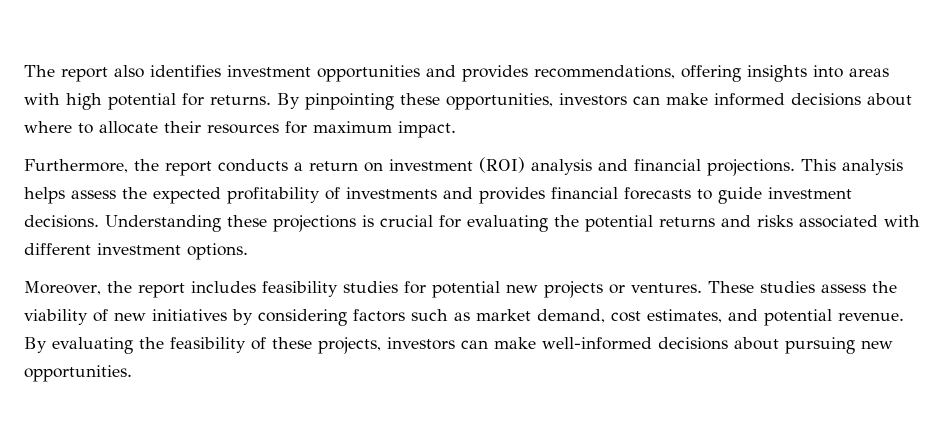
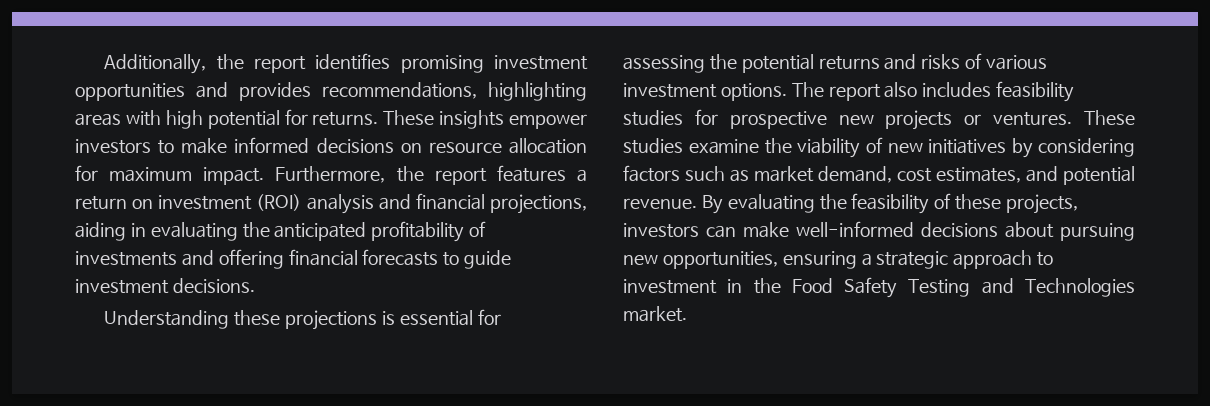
- The report also identifies investment opportunities and provides recommendations, offering insights into areas with high potential for returns.
+ Additionally, the report identifies promising investment opportunities and provides recommendations, highlighting areas with high potential for returns.
- By pinpointing these opportunities, investors can make informed decisions about where to allocate their resources for maximum impact.
- Furthermore, the report conducts a return on investment (ROI) analysis and financial projections. This analysis helps assess the expected profitability of investments and provides financial forecasts to guide investment decisions. Understanding these projections is crucial for evaluating the potential returns and risks associated with different investment options.
- Moreover, the report includes feasibility studies for potential new projects or ventures.
+ These insights empower investors to make informed decisions on resource allocation for maximum impact. Furthermore, the report features a return on investment (ROI) analysis and financial projections, aiding in evaluating the anticipated profitability of investments and offering financial forecasts to guide investment decisions.
+ Understanding these projections is essential for assessing the potential returns and risks of various investment options. The report also includes feasibility studies for prospective new projects or ventures.
- These studies assess the viability of new initiatives by considering factors such as market demand, cost estimates, and potential revenue.
+ These studies examine the viability of new initiatives by considering factors such as market demand, cost estimates, and potential revenue.
- By evaluating the feasibility of these projects, investors can make well-informed decisions about pursuing new opportunities.
+ By evaluating the feasibility of these projects, investors can make well-informed decisions about pursuing new opportunities, ensuring a strategic approach to investment in the Food Safety Testing and Technologies market.

